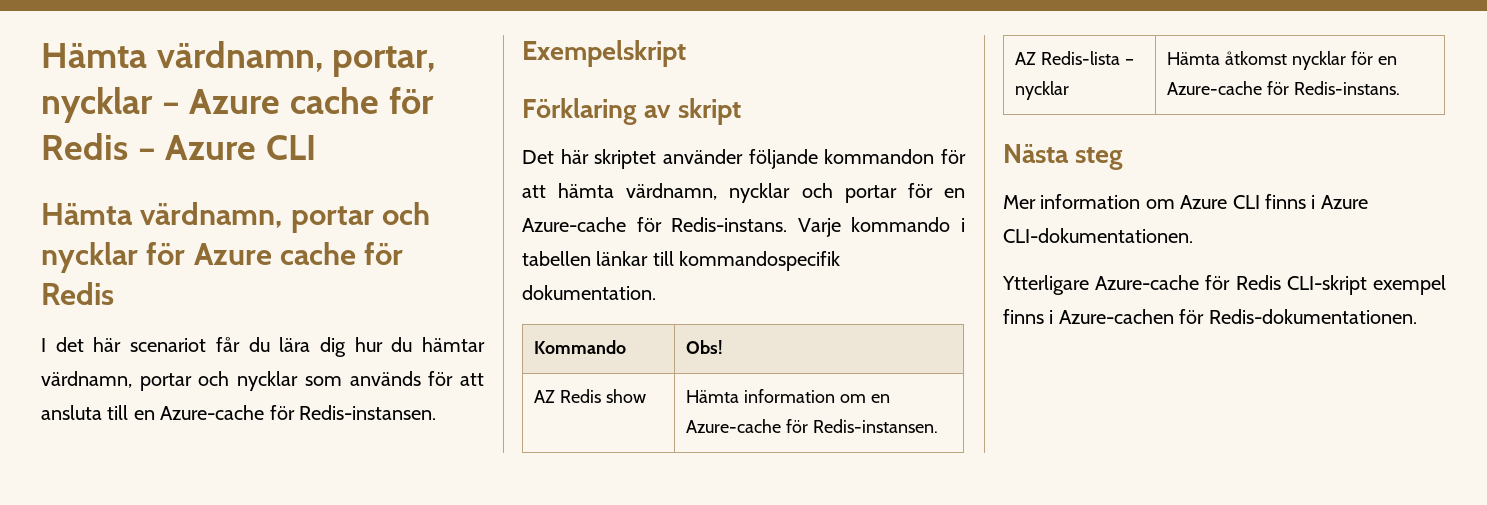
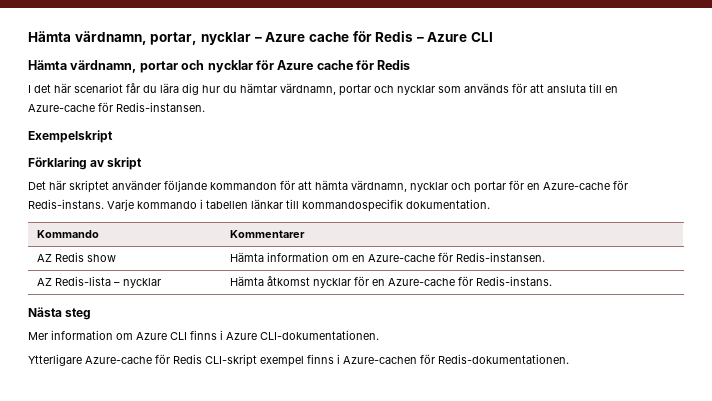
- Kommando | Obs!
+ Kommando | Kommentarer

